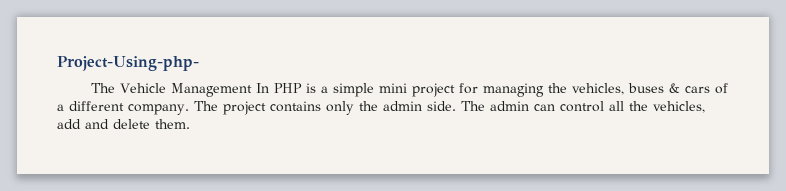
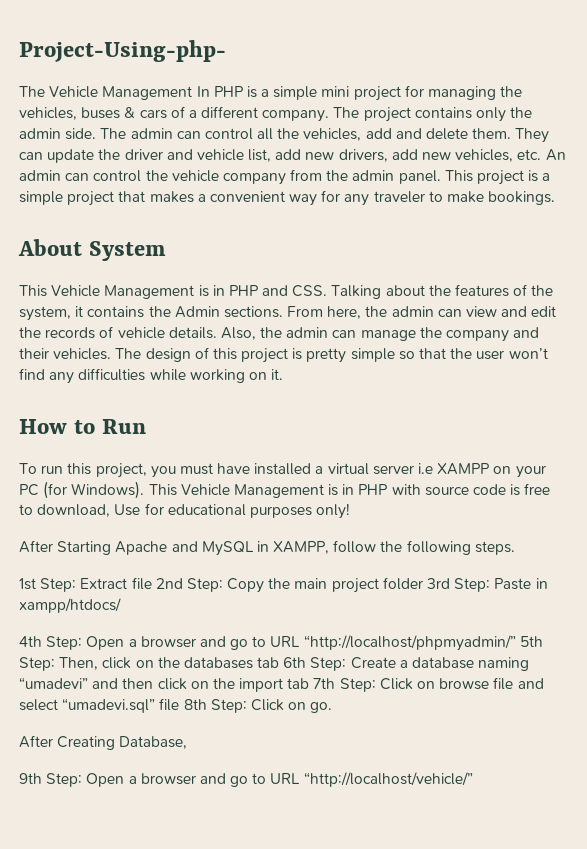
+ They can update the driver and vehicle list, add new drivers, add new vehicles, etc. An admin can control the vehicle company from the admin panel. This project is a simple project that makes a convenient way for any traveler to make bookings.
+ About System
+ This Vehicle Management is in PHP and CSS. Talking about the features of the system, it contains the Admin sections. From here, the admin can view and edit the records of vehicle details. Also, the admin can manage the company and their vehicles. The design of this project is pretty simple so that the user won’t find any difficulties while working on it.
+ How to Run
+ To run this project, you must have installed a virtual server i.e XAMPP on your PC (for Windows). This Vehicle Management is in PHP with source code is free to download, Use for educational purposes only!
+ After Starting Apache and MySQL in XAMPP, follow the following steps.
+ 1st Step: Extract file 2nd Step: Copy the main project folder 3rd Step: Paste in xampp/htdocs/
+ 4th Step: Open a browser and go to URL “http://localhost/phpmyadmin/” 5th Step: Then, click on the databases tab 6th Step: Create a database naming “umadevi” and then click on the import tab 7th Step: Click on browse file and select “umadevi.sql” file 8th Step: Click on go.
+ After Creating Database,
+ 9th Step: Open a browser and go to URL “http://localhost/vehicle/”

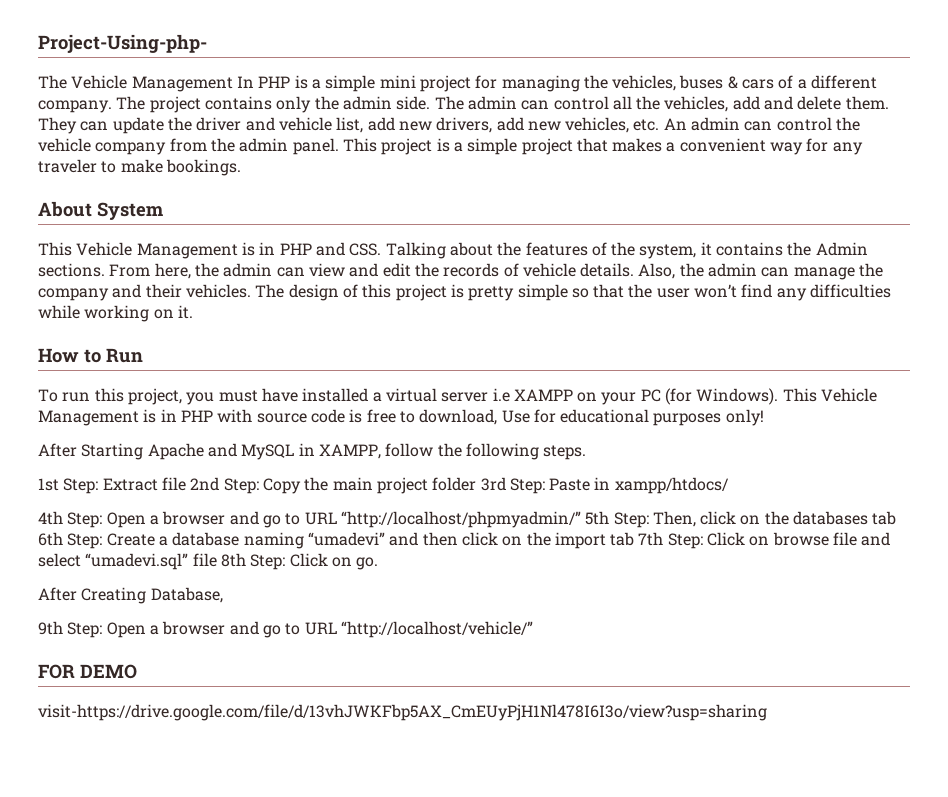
+ FOR DEMO
+ visit-https://drive.google.com/file/d/13vhJWKFbp5AX_CmEUyPjH1Nl478I6I3o/view?usp=sharing

